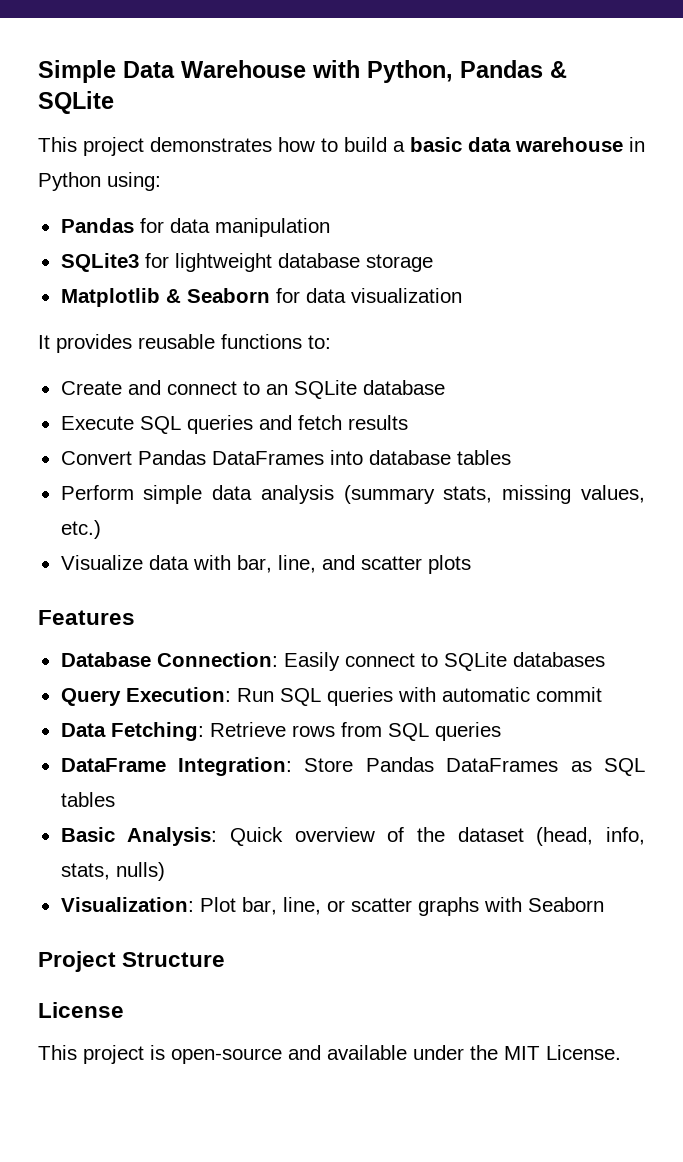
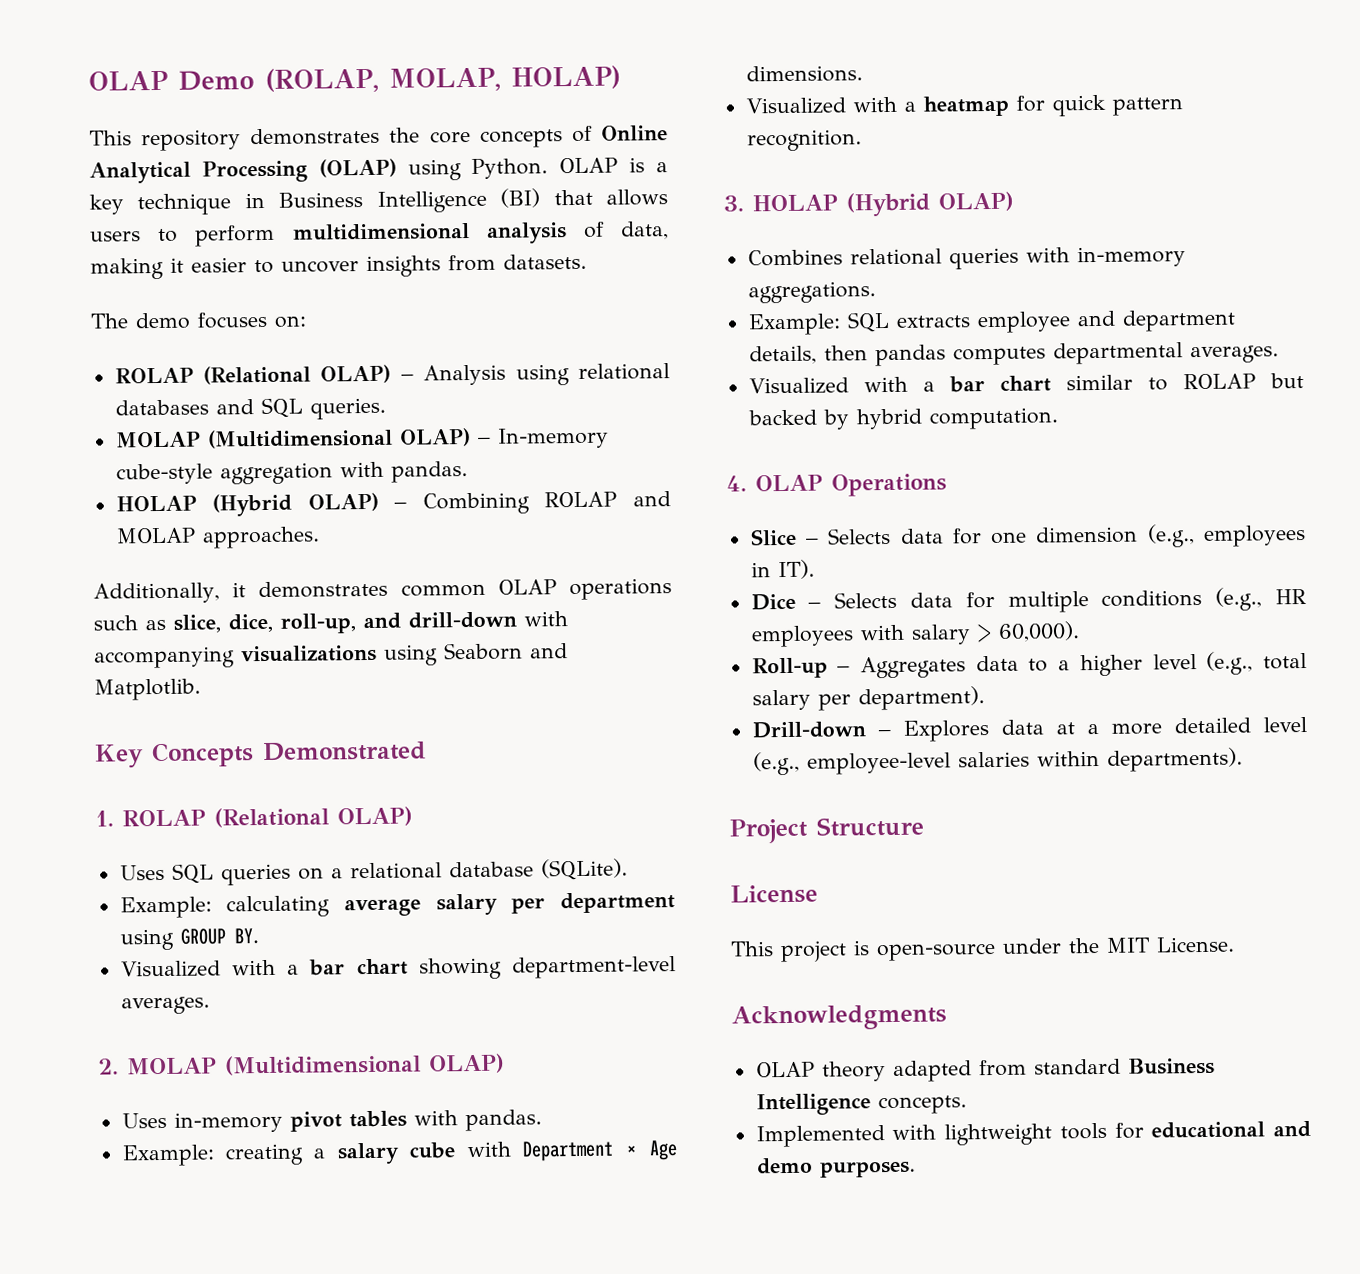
- Simple Data Warehouse with Python, Pandas & SQLite
- This project demonstrates how to build a basic data warehouse in Python using:
- Pandas for data manipulation
- SQLite3 for lightweight database storage
- Matplotlib & Seaborn for data visualization
- It provides reusable functions to:
- Create and connect to an SQLite database
- Execute SQL queries and fetch results
- Convert Pandas DataFrames into database tables
- Perform simple data analysis (summary stats, missing values, etc.)
- Visualize data with bar, line, and scatter plots
- Features
- Database Connection: Easily connect to SQLite databases
- Query Execution: Run SQL queries with automatic commit
- Data Fetching: Retrieve rows from SQL queries
- DataFrame Integration: Store Pandas DataFrames as SQL tables
- Basic Analysis: Quick overview of the dataset (head, info, stats, nulls)
- Visualization: Plot bar, line, or scatter graphs with Seaborn
+ OLAP Demo (ROLAP, MOLAP, HOLAP)
+ This repository demonstrates the core concepts of Online Analytical Processing (OLAP) using Python. OLAP is a key technique in Business Intelligence (BI) that allows users to perform multidimensional analysis of data, making it easier to uncover insights from datasets.
+ The demo focuses on:
+ ROLAP (Relational OLAP) – Analysis using relational databases and SQL queries.
+ MOLAP (Multidimensional OLAP) – In-memory cube-style aggregation with pandas.
+ HOLAP (Hybrid OLAP) – Combining ROLAP and MOLAP approaches.
+ Additionally, it demonstrates common OLAP operations such as slice, dice, roll-up, and drill-down with accompanying visualizations using Seaborn and Matplotlib.
+ Key Concepts Demonstrated
+ 1. ROLAP (Relational OLAP)
+ Uses SQL queries on a relational database (SQLite).
+ Example: calculating average salary per department using GROUP BY.
+ Visualized with a bar chart showing department-level averages.
+ 2. MOLAP (Multidimensional OLAP)
+ Uses in-memory pivot tables with pandas.
+ Example: creating a salary cube with Department × Age dimensions.
+ Visualized with a heatmap for quick pattern recognition.
+ 3. HOLAP (Hybrid OLAP)
+ Combines relational queries with in-memory aggregations.
+ Example: SQL extracts employee and department details, then pandas computes departmental averages.
+ Visualized with a bar chart similar to ROLAP but backed by hybrid computation.
+ 4. OLAP Operations
+ Slice – Selects data for one dimension (e.g., employees in IT).
+ Dice – Selects data for multiple conditions (e.g., HR employees with salary > 60,000).
+ Roll-up – Aggregates data to a higher level (e.g., total salary per department).
+ Drill-down – Explores data at a more detailed level (e.g., employee-level salaries within departments).
- This project is open-source and available under the MIT License.
+ This project is open-source under the MIT License.
+ Acknowledgments
+ OLAP theory adapted from standard Business Intelligence concepts.
+ Implemented with lightweight tools for educational and demo purposes.

